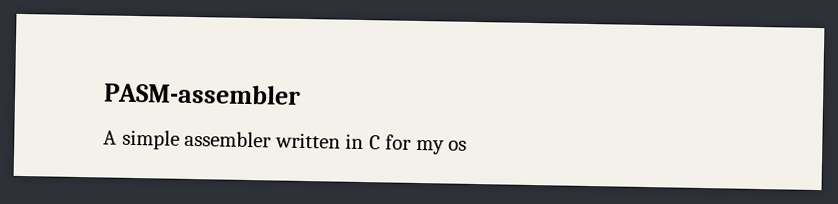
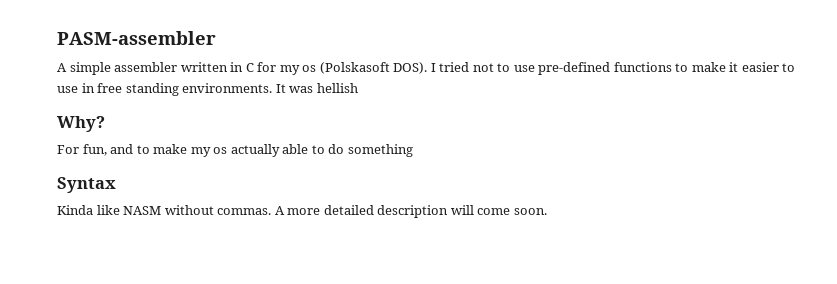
- A simple assembler written in C for my os
+ A simple assembler written in C for my os (Polskasoft DOS). I tried not to use pre-defined functions to make it easier to use in free standing environments. It was hellish
+ Why?
+ For fun, and to make my os actually able to do something
+ Syntax
+ Kinda like NASM without commas. A more detailed description will come soon.

